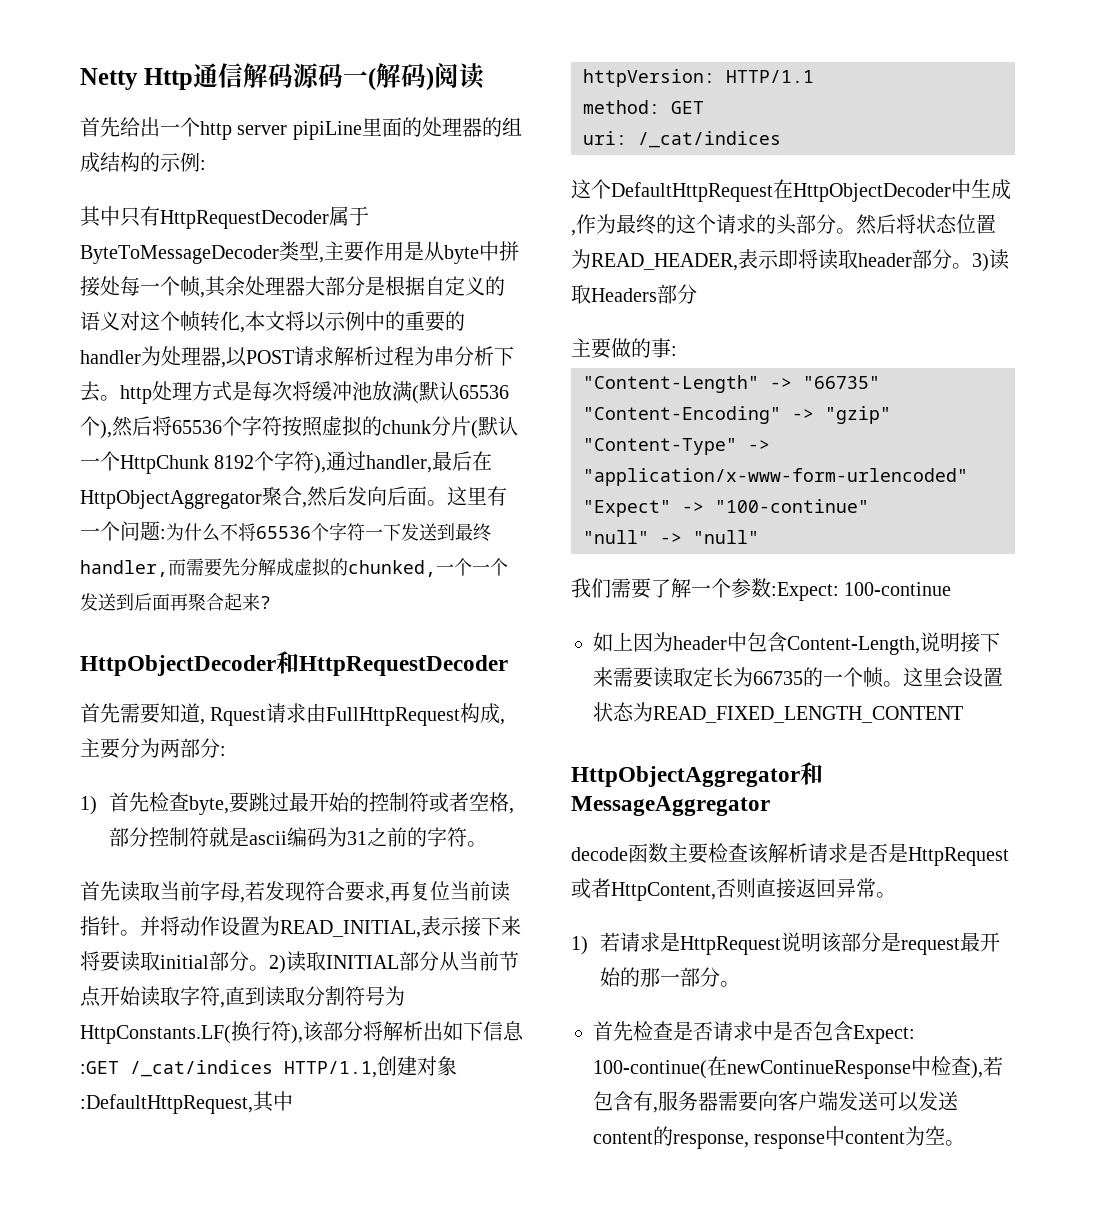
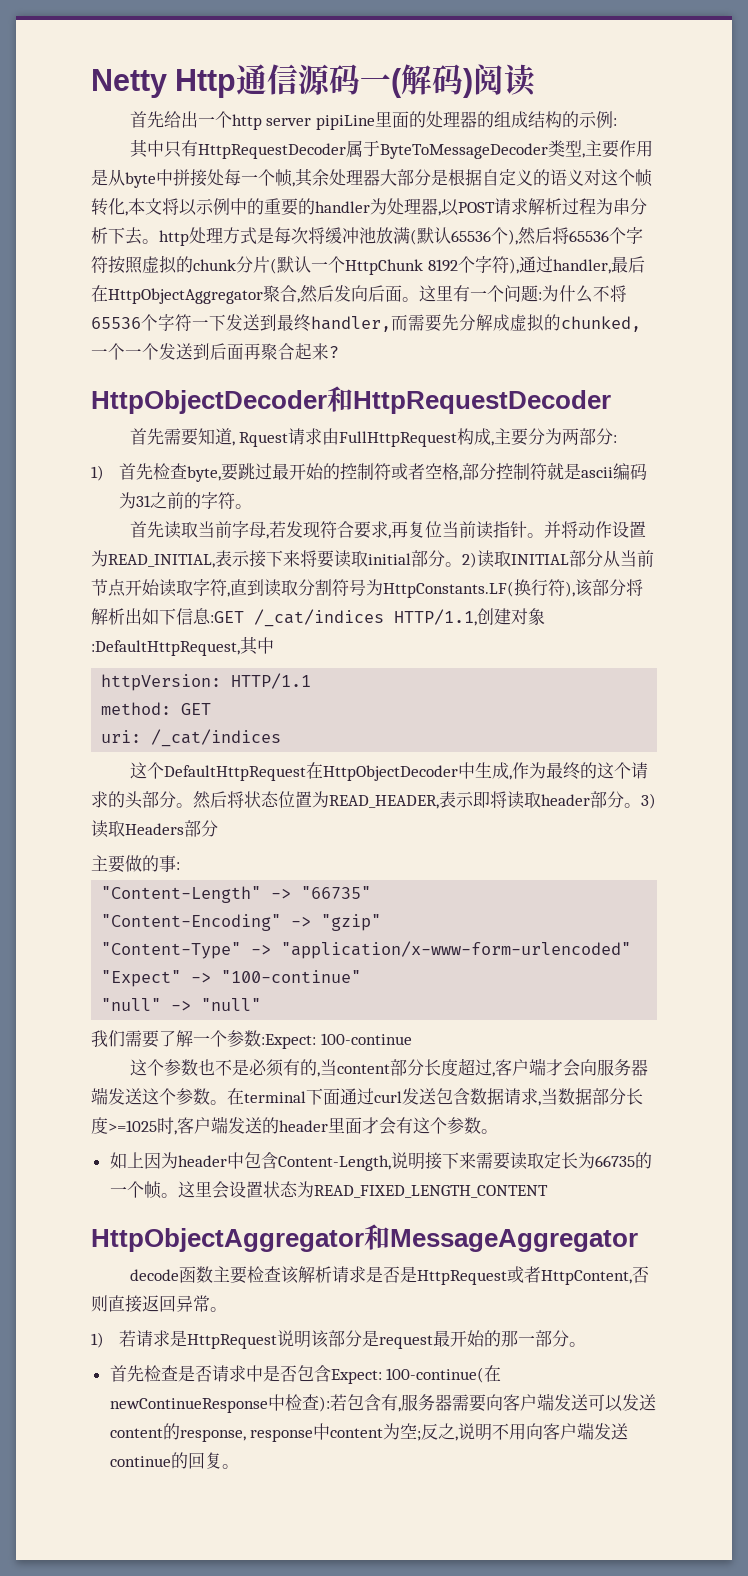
- Netty Http通信解码源码一(解码)阅读
+ Netty Http通信源码一(解码)阅读
+ 这个参数也不是必须有的,当content部分长度超过,客户端才会向服务器端发送这个参数。在terminal下面通过curl发送包含数据请求,当数据部分长度>=1025时,客户端发送的header里面才会有这个参数。
- 首先检查是否请求中是否包含Expect: 100-continue(在newContinueResponse中检查),若包含有,服务器需要向客户端发送可以发送content的response, response中content为空。
+ 首先检查是否请求中是否包含Expect: 100-continue(在newContinueResponse中检查):若包含有,服务器需要向客户端发送可以发送content的response, response中content为空;反之,说明不用向客户端发送continue的回复。

